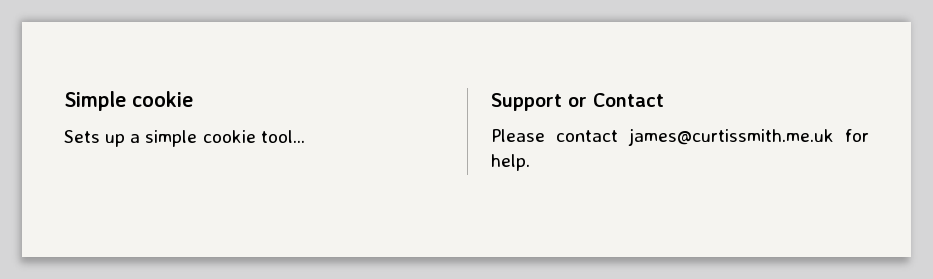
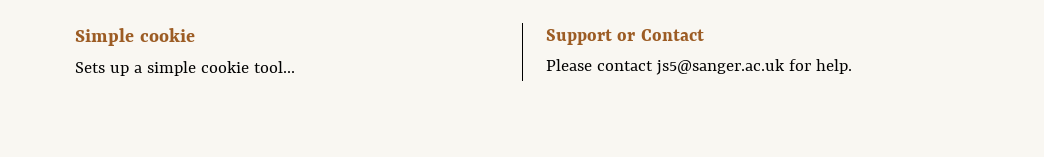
- Please contact james@curtissmith.me.uk for help.
+ Please contact js5@sanger.ac.uk for help.

